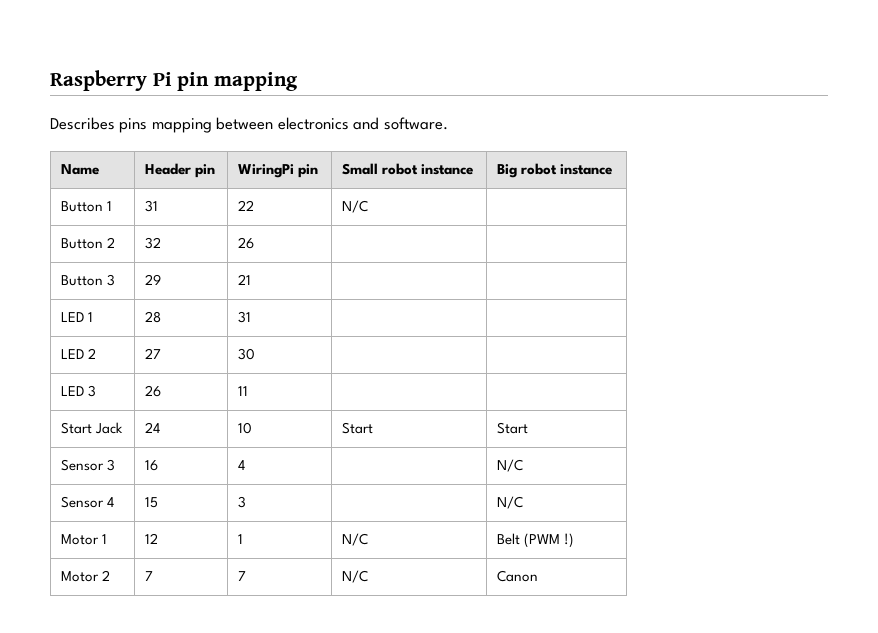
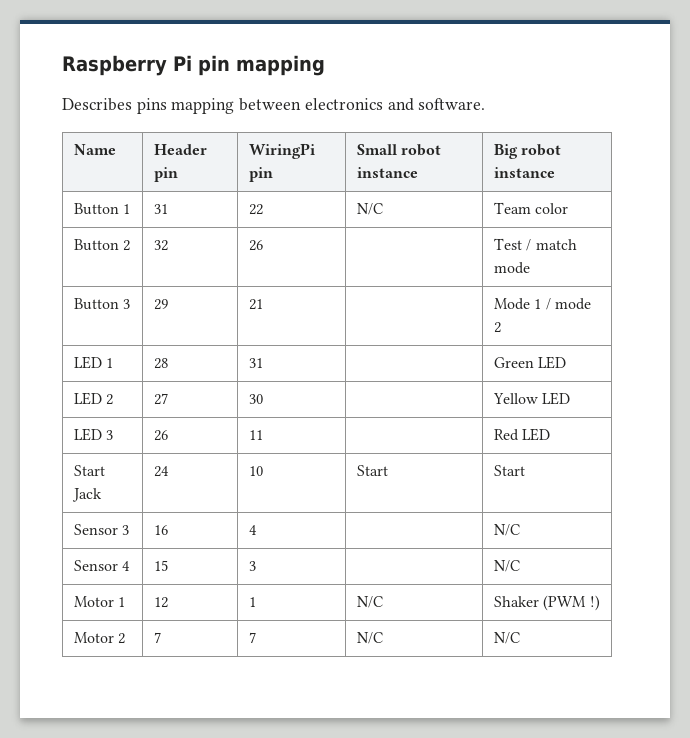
- Button 1 | 31 | 22 | N/C |
+ Button 1 | 31 | 22 | N/C | Team color
- Button 2 | 32 | 26 | |
+ Button 2 | 32 | 26 | | Test / match mode
- Button 3 | 29 | 21 | |
+ Button 3 | 29 | 21 | | Mode 1 / mode 2
- LED 1 | 28 | 31 | |
+ LED 1 | 28 | 31 | | Green LED
- LED 2 | 27 | 30 | |
+ LED 2 | 27 | 30 | | Yellow LED
- LED 3 | 26 | 11 | |
+ LED 3 | 26 | 11 | | Red LED
- Motor 1 | 12 | 1 | N/C | Belt (PWM !)
+ Motor 1 | 12 | 1 | N/C | Shaker (PWM !)
- Motor 2 | 7 | 7 | N/C | Canon
+ Motor 2 | 7 | 7 | N/C | N/C

